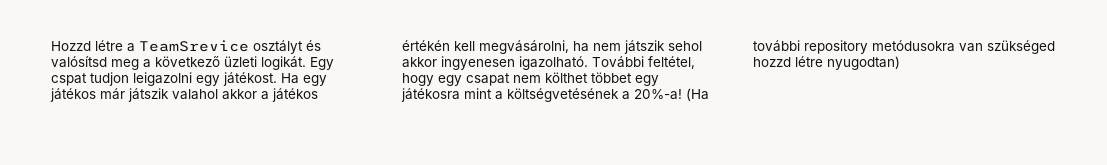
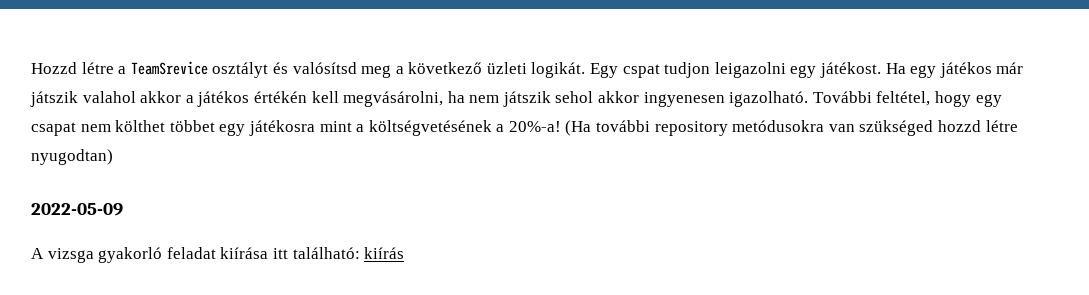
+ 2022-05-09
+ A vizsga gyakorló feladat kiírása itt található: kiírás

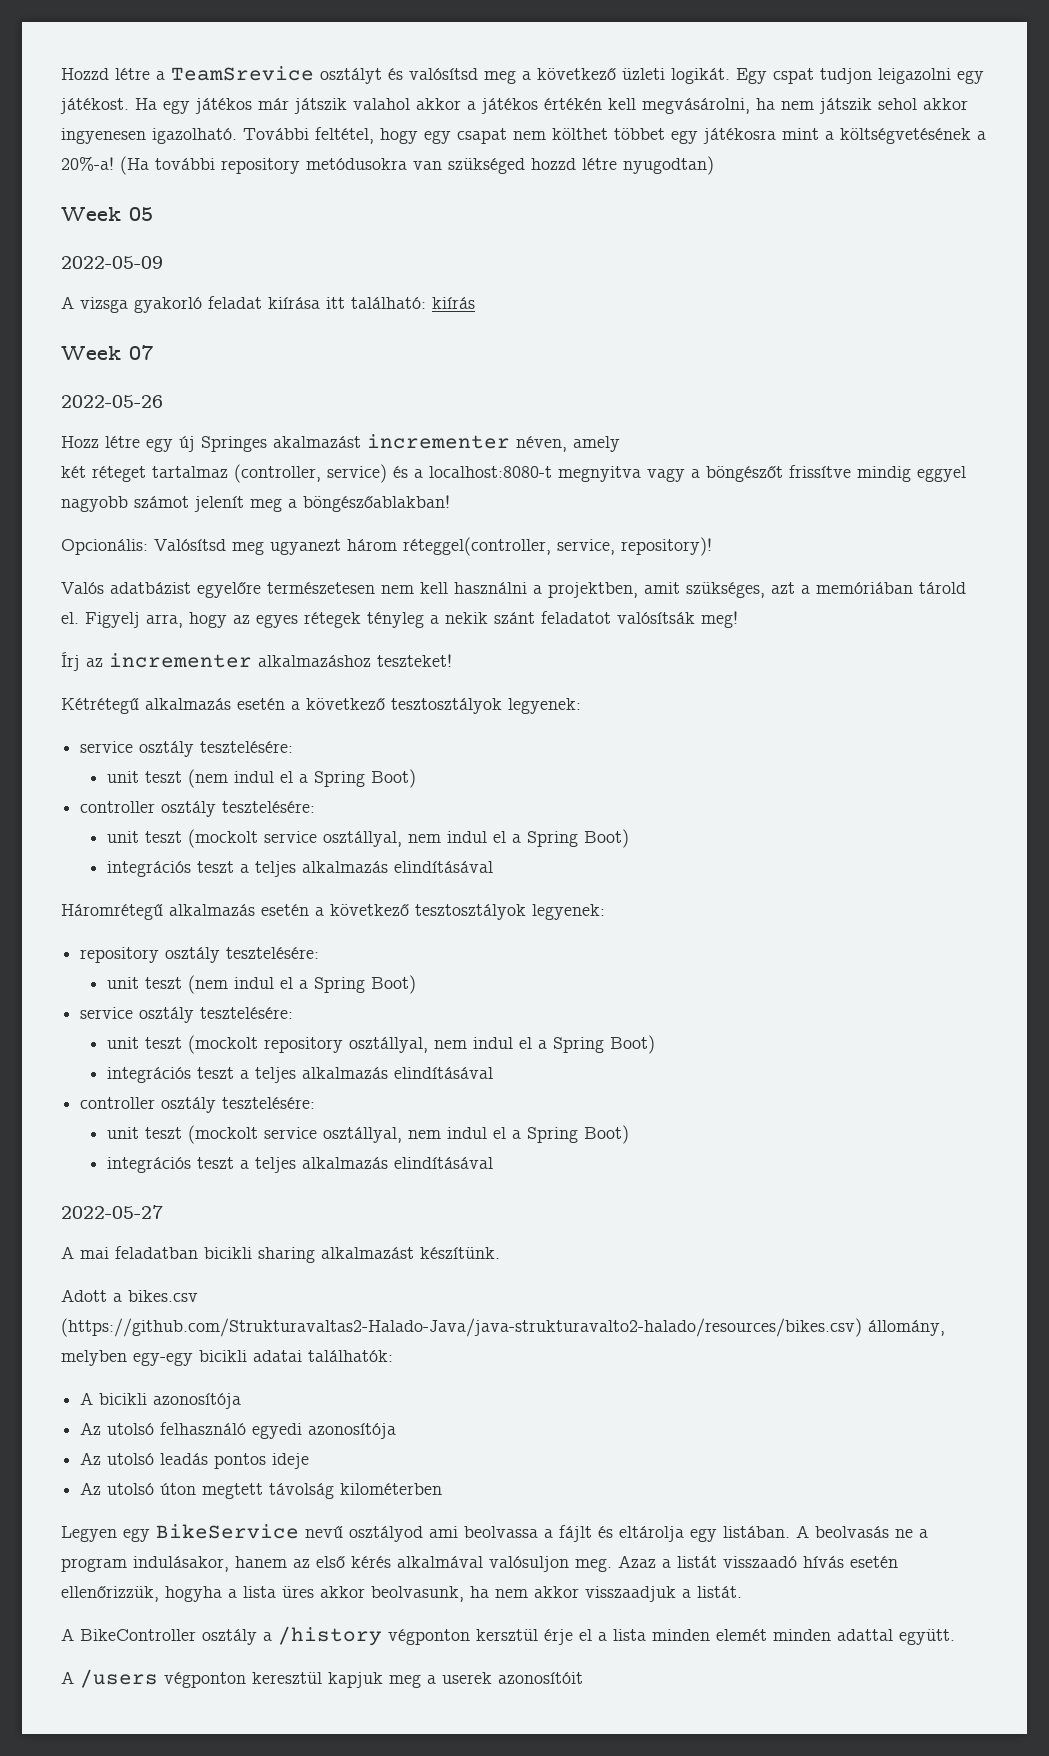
+ Week 05
+ Week 07
+ 2022-05-26
+ Hozz létre egy új Springes akalmazást incrementer néven, amely
+ két réteget tartalmaz (controller, service) és a localhost:8080-t megnyitva vagy a böngészőt frissítve mindig eggyel nagyobb számot jelenít meg a böngészőablakban!
+ Opcionális: Valósítsd meg ugyanezt három réteggel(controller, service, repository)!
+ Valós adatbázist egyelőre természetesen nem kell használni a projektben, amit szükséges, azt a memóriában tárold el. Figyelj arra, hogy az egyes rétegek tényleg a nekik szánt feladatot valósítsák meg!
+ Írj az incrementer alkalmazáshoz teszteket!
+ Kétrétegű alkalmazás esetén a következő tesztosztályok legyenek:
+ service osztály tesztelésére:
+ unit teszt (nem indul el a Spring Boot)
+ controller osztály tesztelésére:
+ unit teszt (mockolt service osztállyal, nem indul el a Spring Boot)
+ integrációs teszt a teljes alkalmazás elindításával
+ Háromrétegű alkalmazás esetén a következő tesztosztályok legyenek:
+ repository osztály tesztelésére:
+ unit teszt (nem indul el a Spring Boot)
+ service osztály tesztelésére:
+ unit teszt (mockolt repository osztállyal, nem indul el a Spring Boot)
+ integrációs teszt a teljes alkalmazás elindításával
+ controller osztály tesztelésére:
+ unit teszt (mockolt service osztállyal, nem indul el a Spring Boot)
+ integrációs teszt a teljes alkalmazás elindításával
+ 2022-05-27
+ A mai feladatban bicikli sharing alkalmazást készítünk.
+ Adott a bikes.csv (https://github.com/Strukturavaltas2-Halado-Java/java-strukturavalto2-halado/resources/bikes.csv) állomány, melyben egy-egy bicikli adatai találhatók:
+ A bicikli azonosítója
+ Az utolsó felhasználó egyedi azonosítója
+ Az utolsó leadás pontos ideje
+ Az utolsó úton megtett távolság kilométerben
+ Legyen egy BikeService nevű osztályod ami beolvassa a fájlt és eltárolja egy listában. A beolvasás ne a program indulásakor, hanem az első kérés alkalmával valósuljon meg. Azaz a listát visszaadó hívás esetén ellenőrizzük, hogyha a lista üres akkor beolvasunk, ha nem akkor visszaadjuk a listát.
+ A BikeController osztály a /history végponton kersztül érje el a lista minden elemét minden adattal együtt.
+ A /users végponton keresztül kapjuk meg a userek azonosítóit

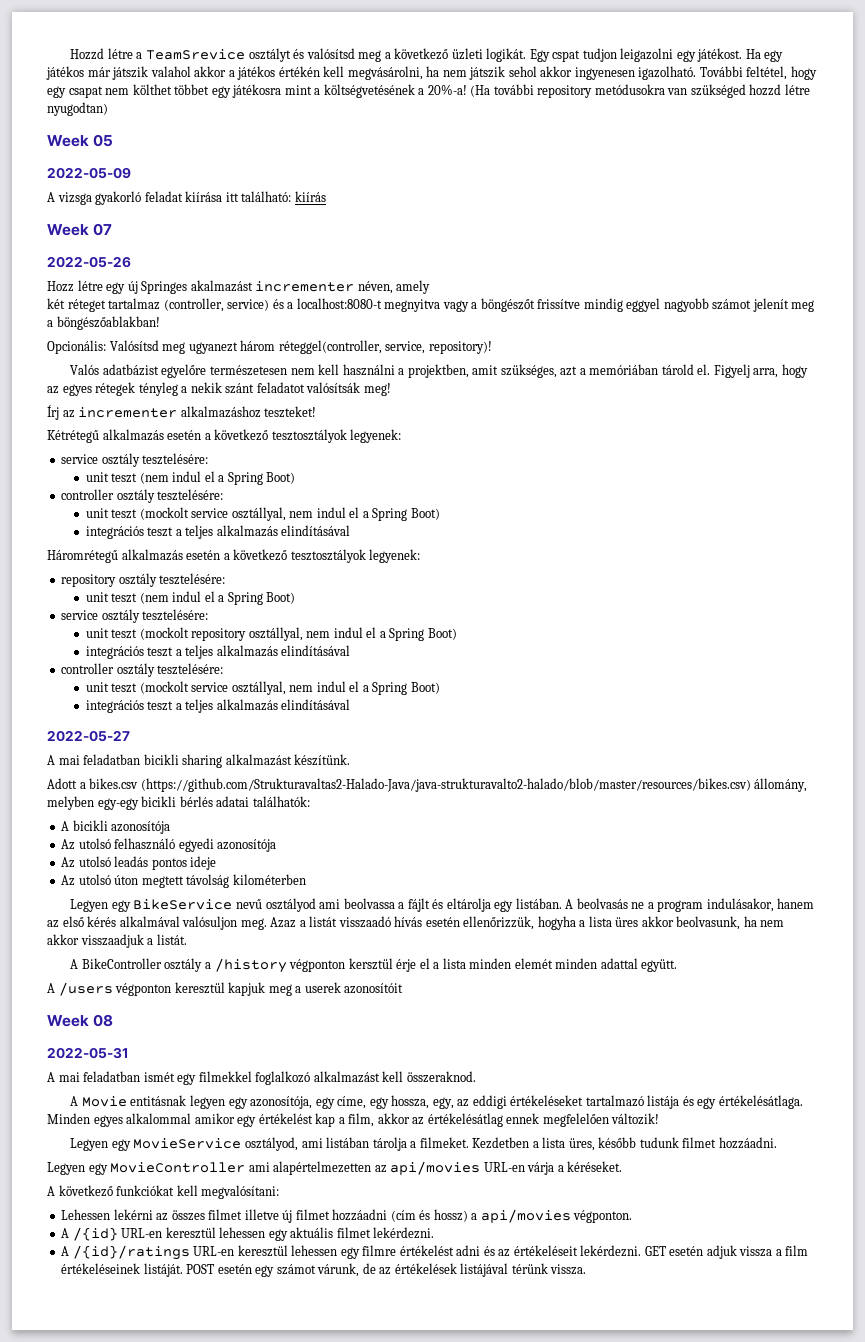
- Adott a bikes.csv (https://github.com/Strukturavaltas2-Halado-Java/java-strukturavalto2-halado/resources/bikes.csv) állomány, melyben egy-egy bicikli adatai találhatók:
+ Adott a bikes.csv (https://github.com/Strukturavaltas2-Halado-Java/java-strukturavalto2-halado/blob/master/resources/bikes.csv) állomány, melyben egy-egy bicikli bérlés adatai találhatók:
+ Week 08
+ 2022-05-31
+ A mai feladatban ismét egy filmekkel foglalkozó alkalmazást kell összeraknod.
+ A Movie entitásnak legyen egy azonosítója, egy címe, egy hossza, egy, az eddigi értékeléseket tartalmazó listája és egy értékelésátlaga. Minden egyes alkalommal amikor egy értékelést kap a film, akkor az értékelésátlag ennek megfelelően változik!
+ Legyen egy MovieService osztályod, ami listában tárolja a filmeket. Kezdetben a lista üres, később tudunk filmet hozzáadni.
+ Legyen egy MovieController ami alapértelmezetten az api/movies URL-en várja a kéréseket.
+ A következő funkciókat kell megvalósítani:
+ Lehessen lekérni az összes filmet illetve új filmet hozzáadni (cím és hossz) a api/movies végponton.
+ A /{id} URL-en keresztül lehessen egy aktuális filmet lekérdezni.
+ A /{id}/ratings URL-en keresztül lehessen egy filmre értékelést adni és az értékeléseit lekérdezni. GET esetén adjuk vissza a film értékeléseinek listáját. POST esetén egy számot várunk, de az értékelések listájával térünk vissza.

